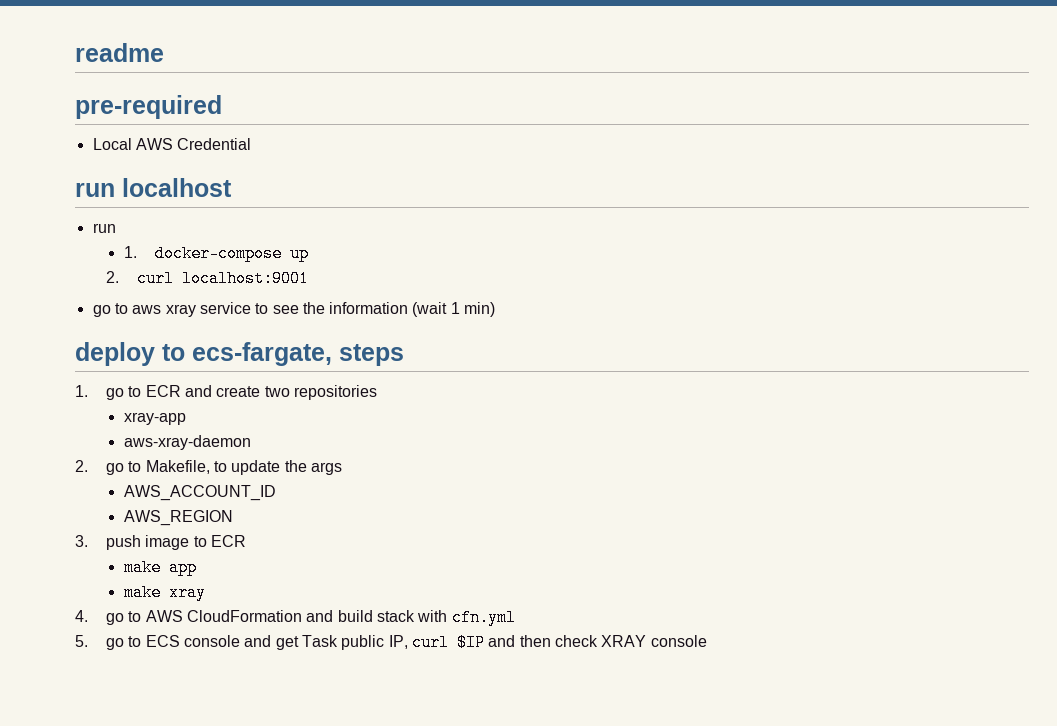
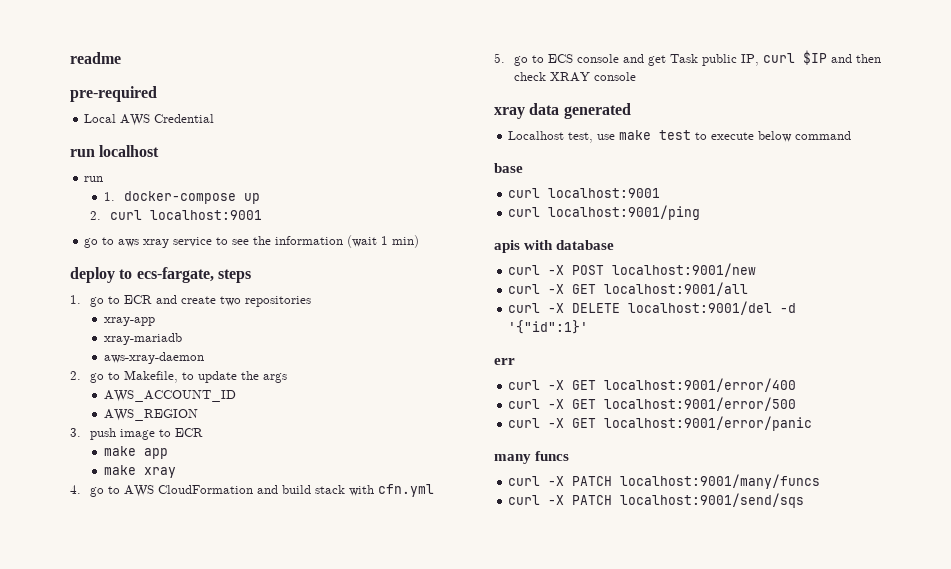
+ xray-mariadb
+ xray data generated
+ Localhost test, use make test to execute below command
+ base
+ curl localhost:9001
+ curl localhost:9001/ping
+ apis with database
+ curl -X POST localhost:9001/new
+ curl -X GET localhost:9001/all
+ curl -X DELETE localhost:9001/del -d '{"id":1}'
+ err
+ curl -X GET localhost:9001/error/400
+ curl -X GET localhost:9001/error/500
+ curl -X GET localhost:9001/error/panic
+ many funcs
+ curl -X PATCH localhost:9001/many/funcs
+ curl -X PATCH localhost:9001/send/sqs

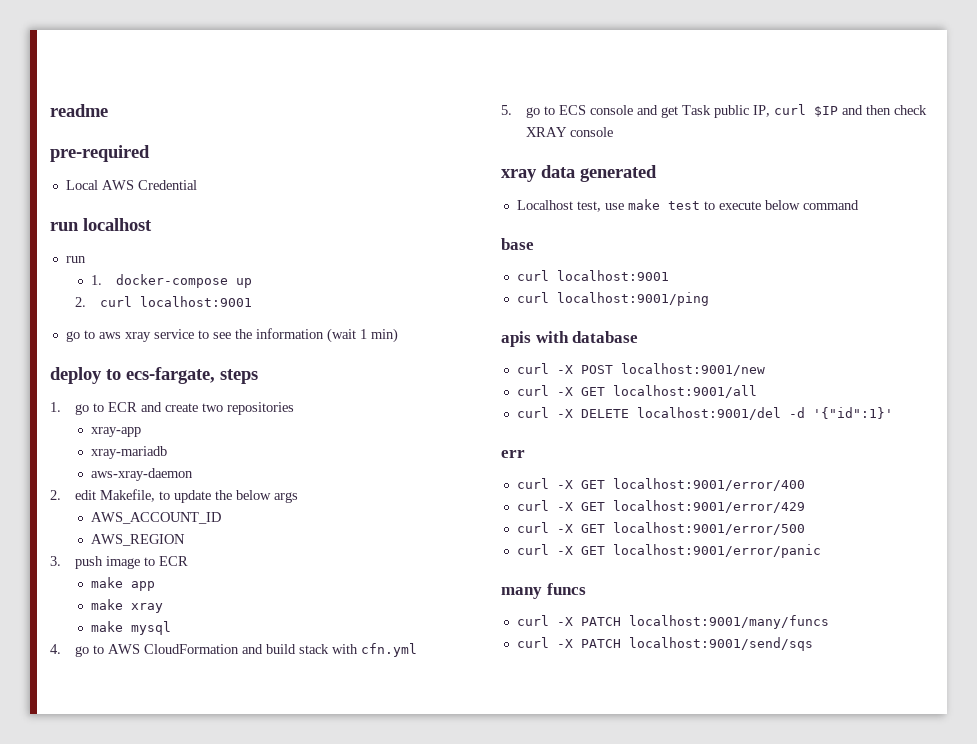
- 2. go to Makefile, to update the args
+ 2. edit Makefile, to update the below args
+ make mysql
+ curl -X GET localhost:9001/error/429

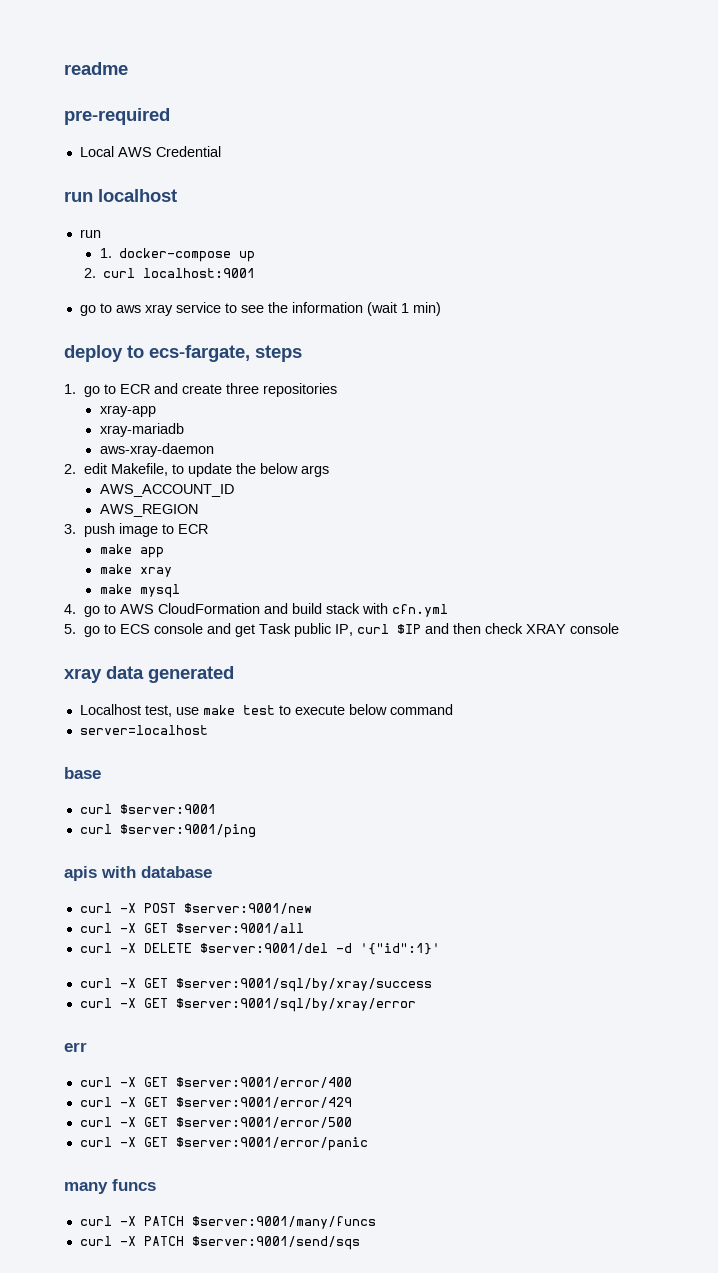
- 1. go to ECR and create two repositories
+ 1. go to ECR and create three repositories
+ server=localhost
  base
- curl localhost:9001
- curl localhost:9001/ping
+ curl $server:9001
+ curl $server:9001/ping
- curl -X POST localhost:9001/new
- curl -X GET localhost:9001/all
+ curl -X POST $server:9001/new
+ curl -X GET $server:9001/all
- curl -X DELETE localhost:9001/del -d '{"id":1}'
+ curl -X DELETE $server:9001/del -d '{"id":1}'
+ curl -X GET $server:9001/sql/by/xray/success
+ curl -X GET $server:9001/sql/by/xray/error
- curl -X GET localhost:9001/error/400
- curl -X GET localhost:9001/error/429
- curl -X GET localhost:9001/error/500
- curl -X GET localhost:9001/error/panic
+ curl -X GET $server:9001/error/400
+ curl -X GET $server:9001/error/429
+ curl -X GET $server:9001/error/500
+ curl -X GET $server:9001/error/panic
- curl -X PATCH localhost:9001/many/funcs
- curl -X PATCH localhost:9001/send/sqs
+ curl -X PATCH $server:9001/many/funcs
+ curl -X PATCH $server:9001/send/sqs

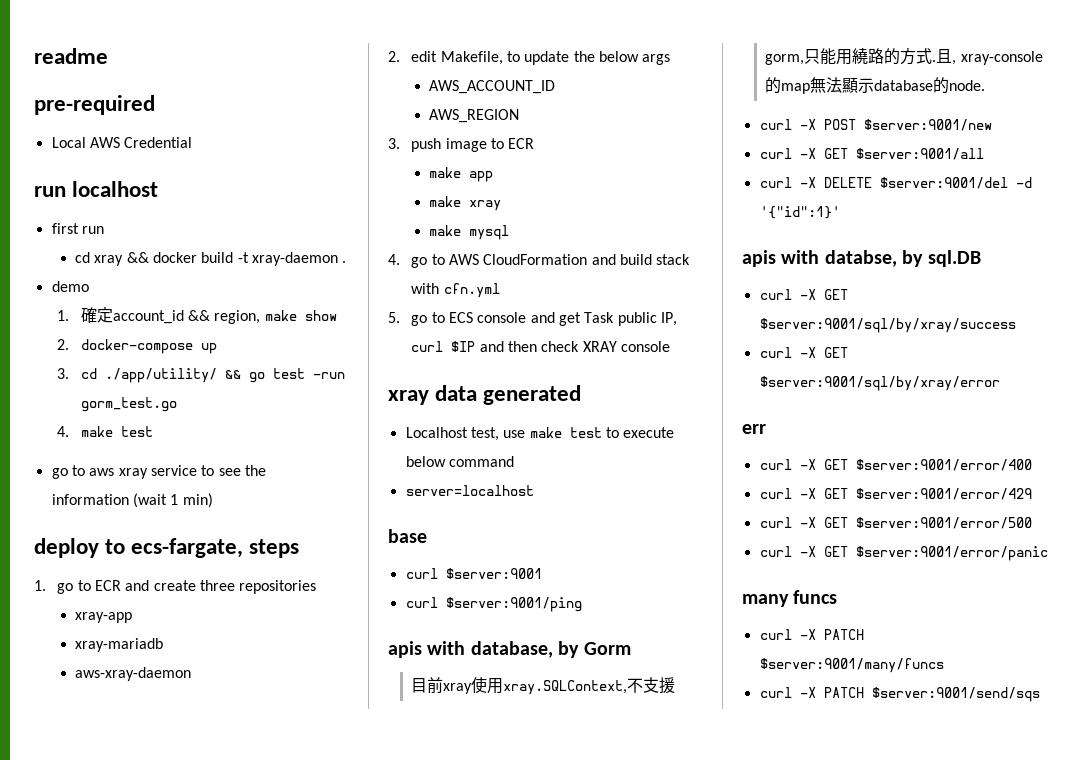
  run localhost
- run
+ first run
- 1. docker-compose up
- 2. curl localhost:9001
+ cd xray && docker build -t xray-daemon .
+ demo
+ 1.確定account_id && region, make show
+ 2. docker-compose up
+ 3. cd ./app/utility/ && go test -run gorm_test.go
+ 4. make test
- apis with database
+ apis with database, by Gorm
+ 目前xray使用xray.SQLContext,不支援gorm,只能用繞路的方式.且, xray-console的map無法顯示database的node.
+ apis with databse, by sql.DB

